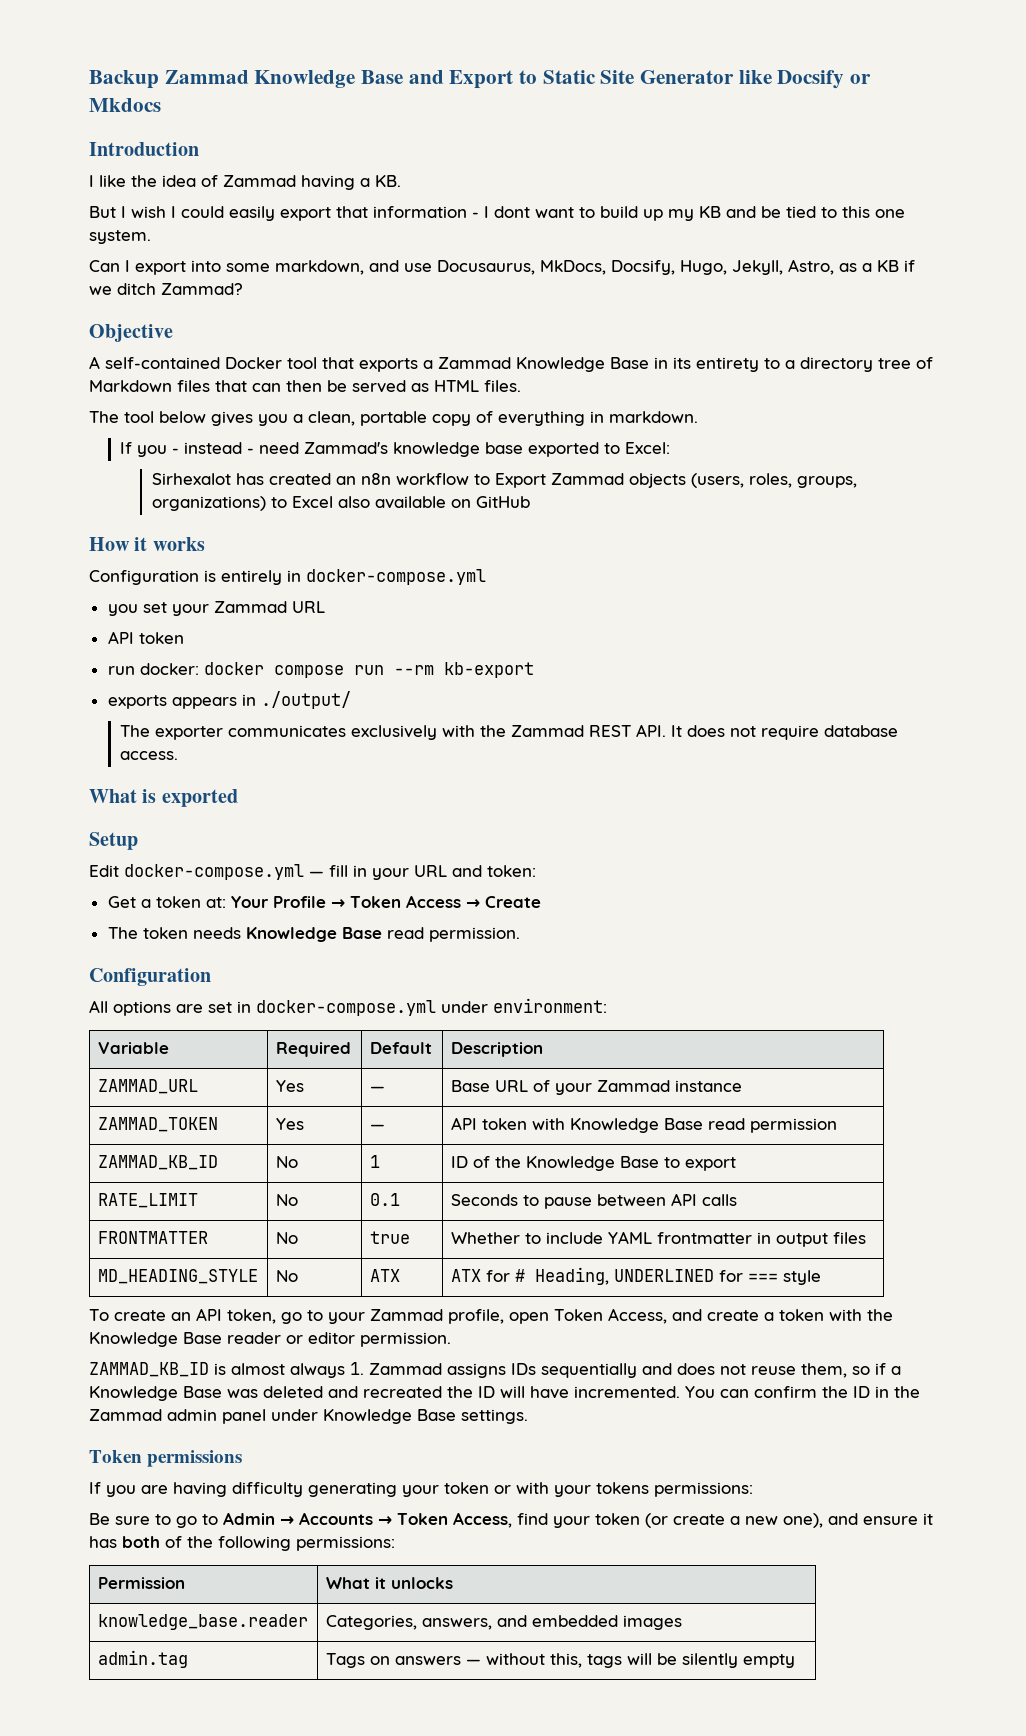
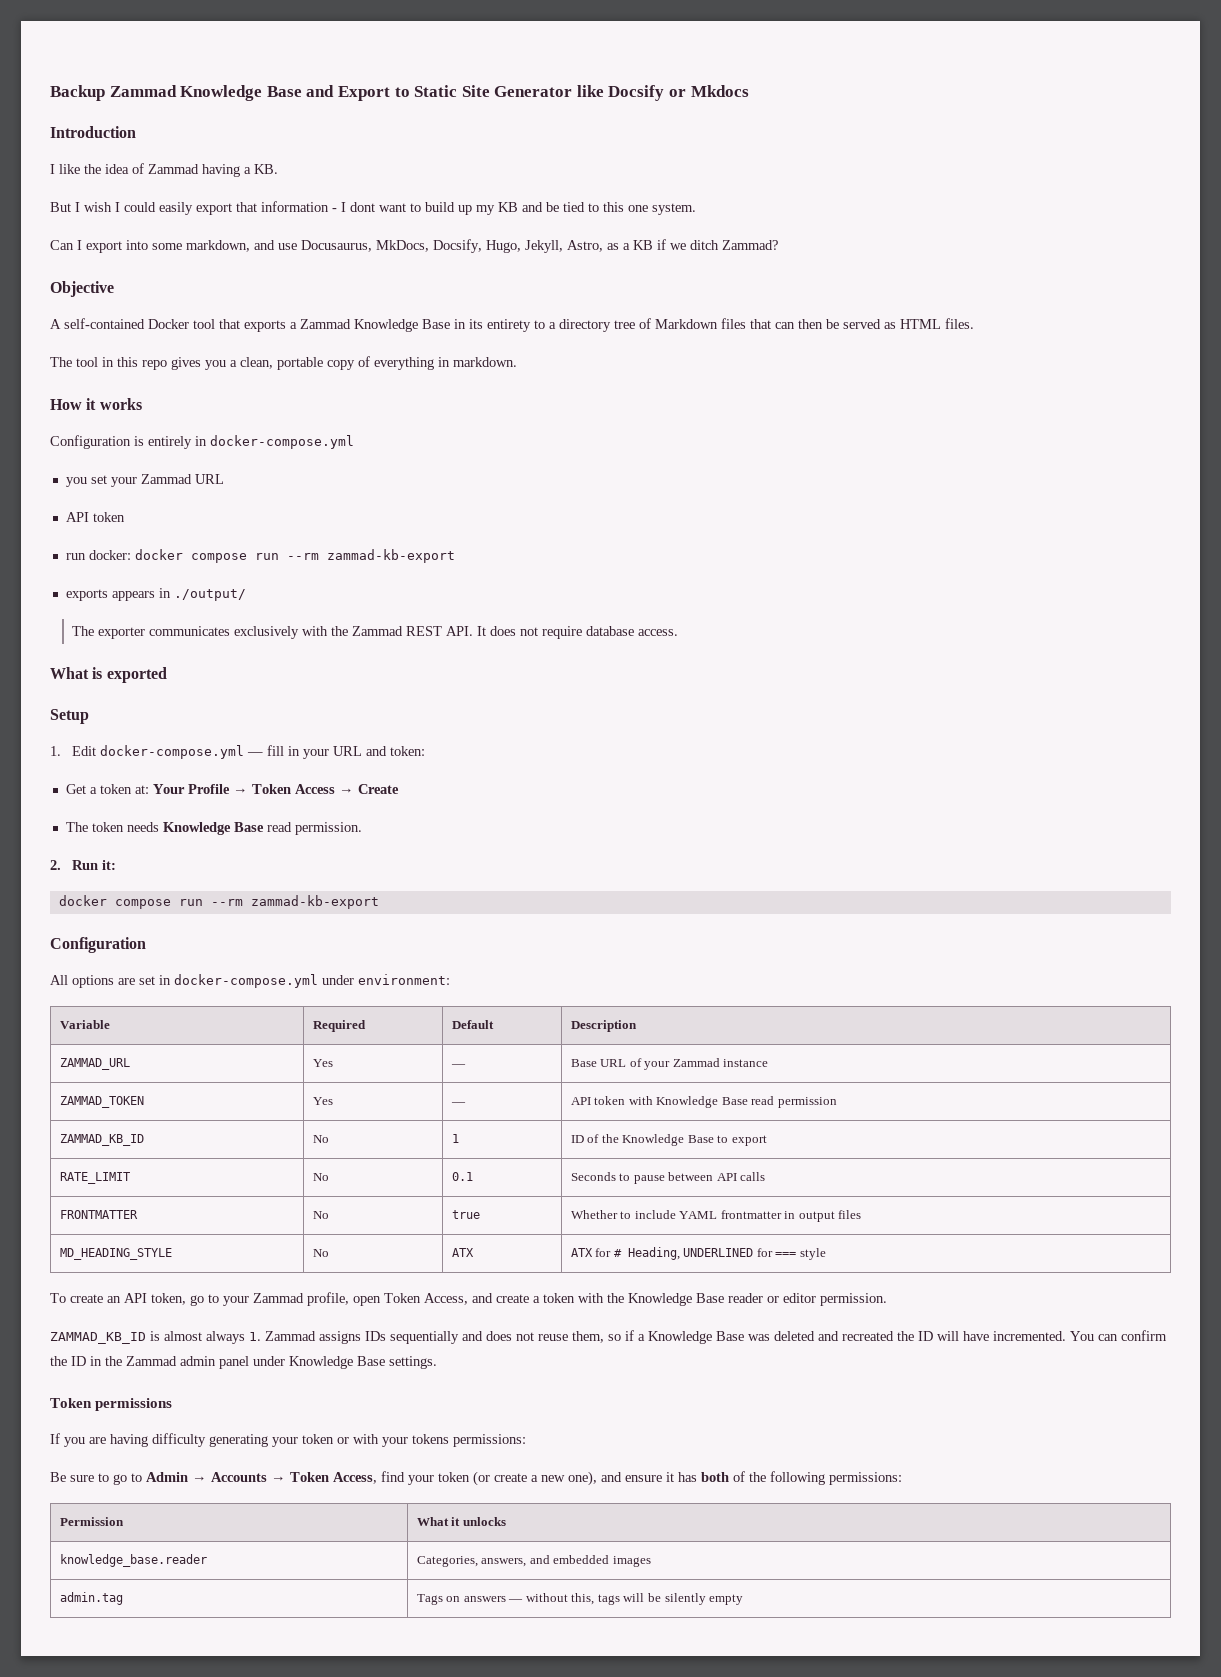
- The tool below gives you a clean, portable copy of everything in markdown.
+ The tool in this repo gives you a clean, portable copy of everything in markdown.
- If you - instead - need Zammad's knowledge base exported to Excel:
- Sirhexalot has created an n8n workflow to Export Zammad objects (users, roles, groups, organizations) to Excel also available on GitHub
- run docker: docker compose run --rm kb-export
+ run docker: docker compose run --rm zammad-kb-export
- Edit docker-compose.yml — fill in your URL and token:
+ 1. Edit docker-compose.yml — fill in your URL and token:
+ 2. Run it:
+ docker compose run --rm zammad-kb-export

